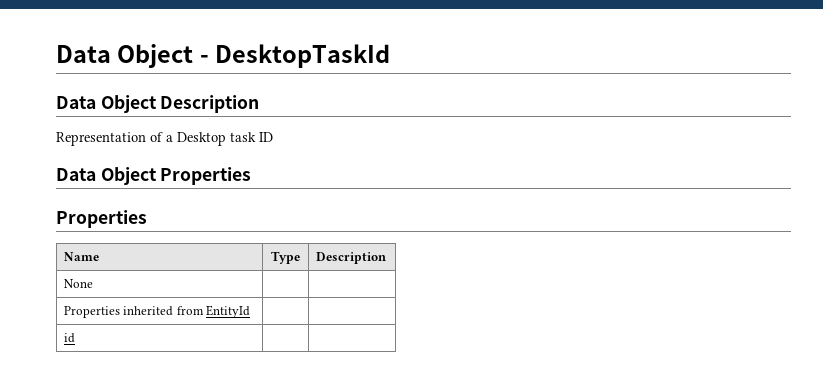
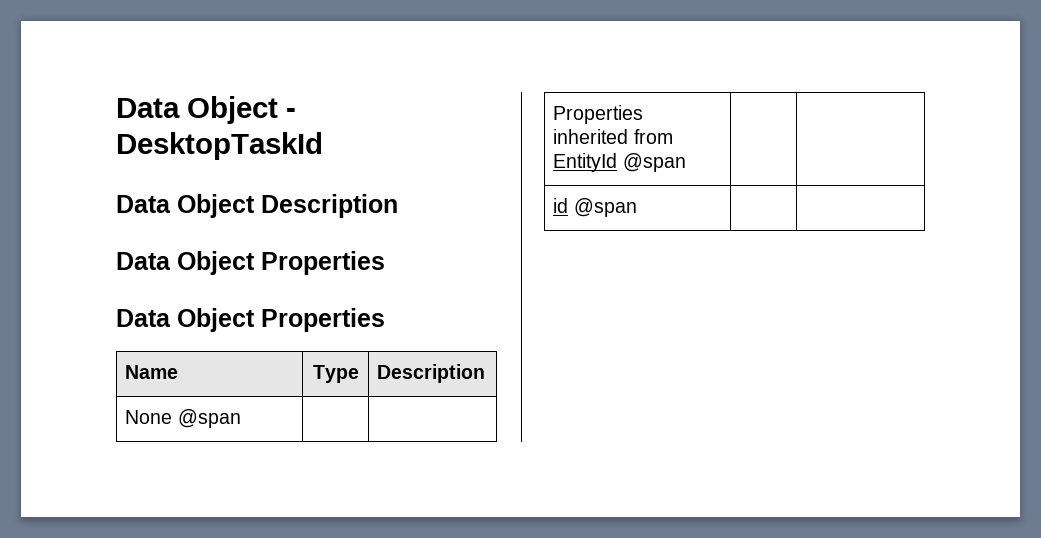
  Data Object Description
- Representation of a Desktop task ID
  Data Object Properties
- Properties
+ Data Object Properties
- None | |
+ None @span | |
- Properties inherited from EntityId | |
+ Properties inherited from EntityId @span | |
- id | |
+ id @span | |

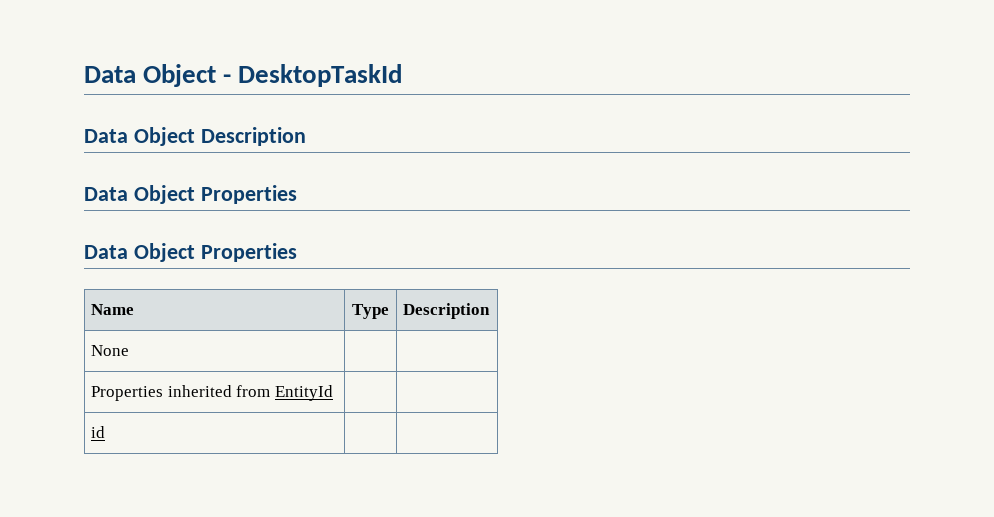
- None @span | |
+ None | |
- Properties inherited from EntityId @span | |
+ Properties inherited from EntityId | |
- id @span | |
+ id | |

